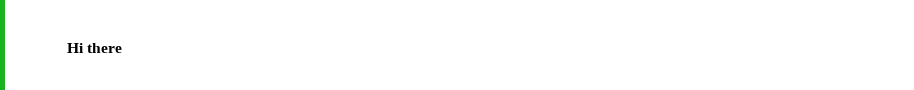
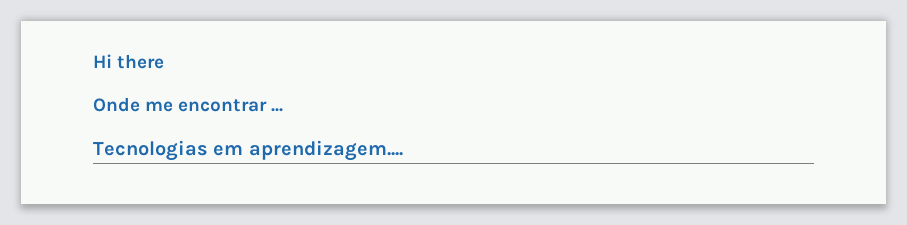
+ Onde me encontrar ...
+ Tecnologias em aprendizagem....

